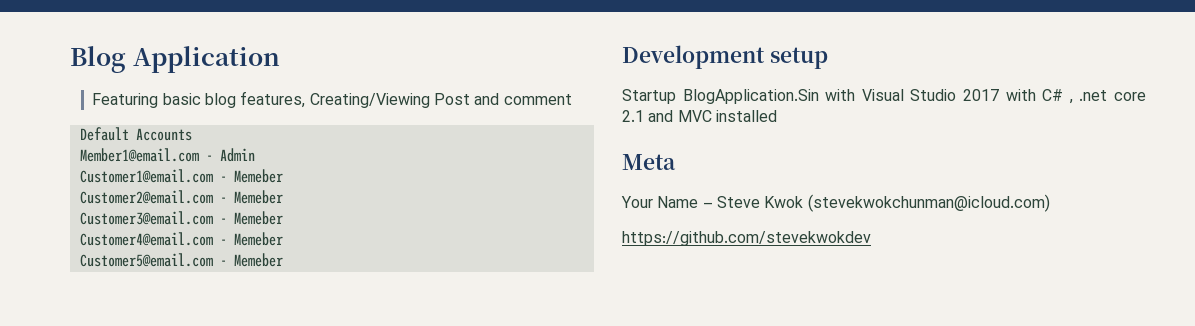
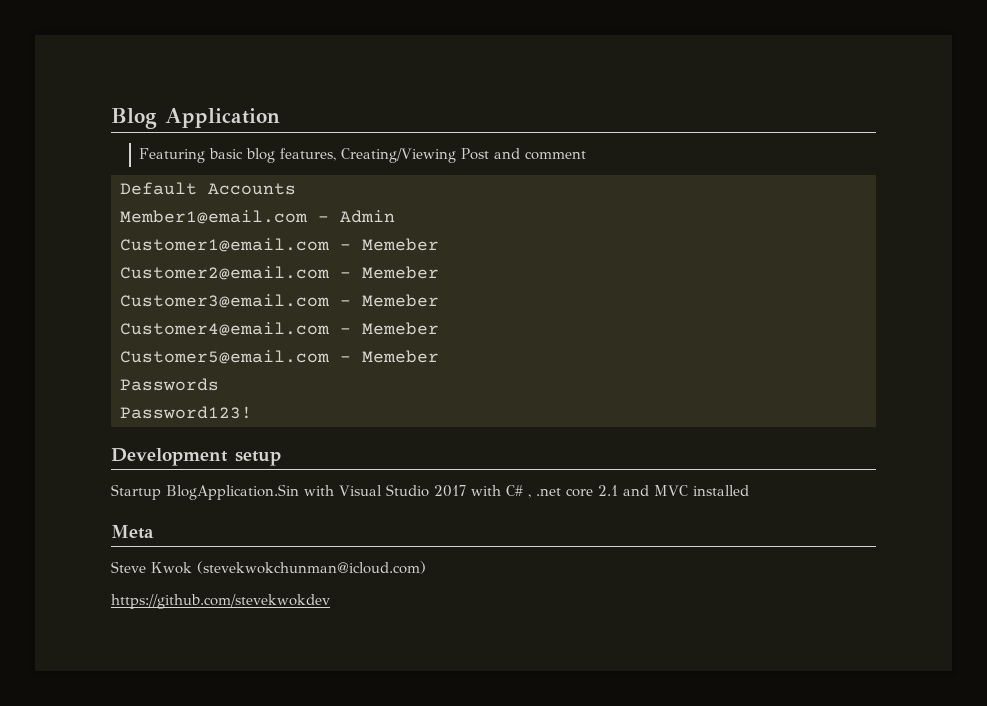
+ Passwords
+ Password123!
- Your Name – Steve Kwok (stevekwokchunman@icloud.com)
+ Steve Kwok (stevekwokchunman@icloud.com)

